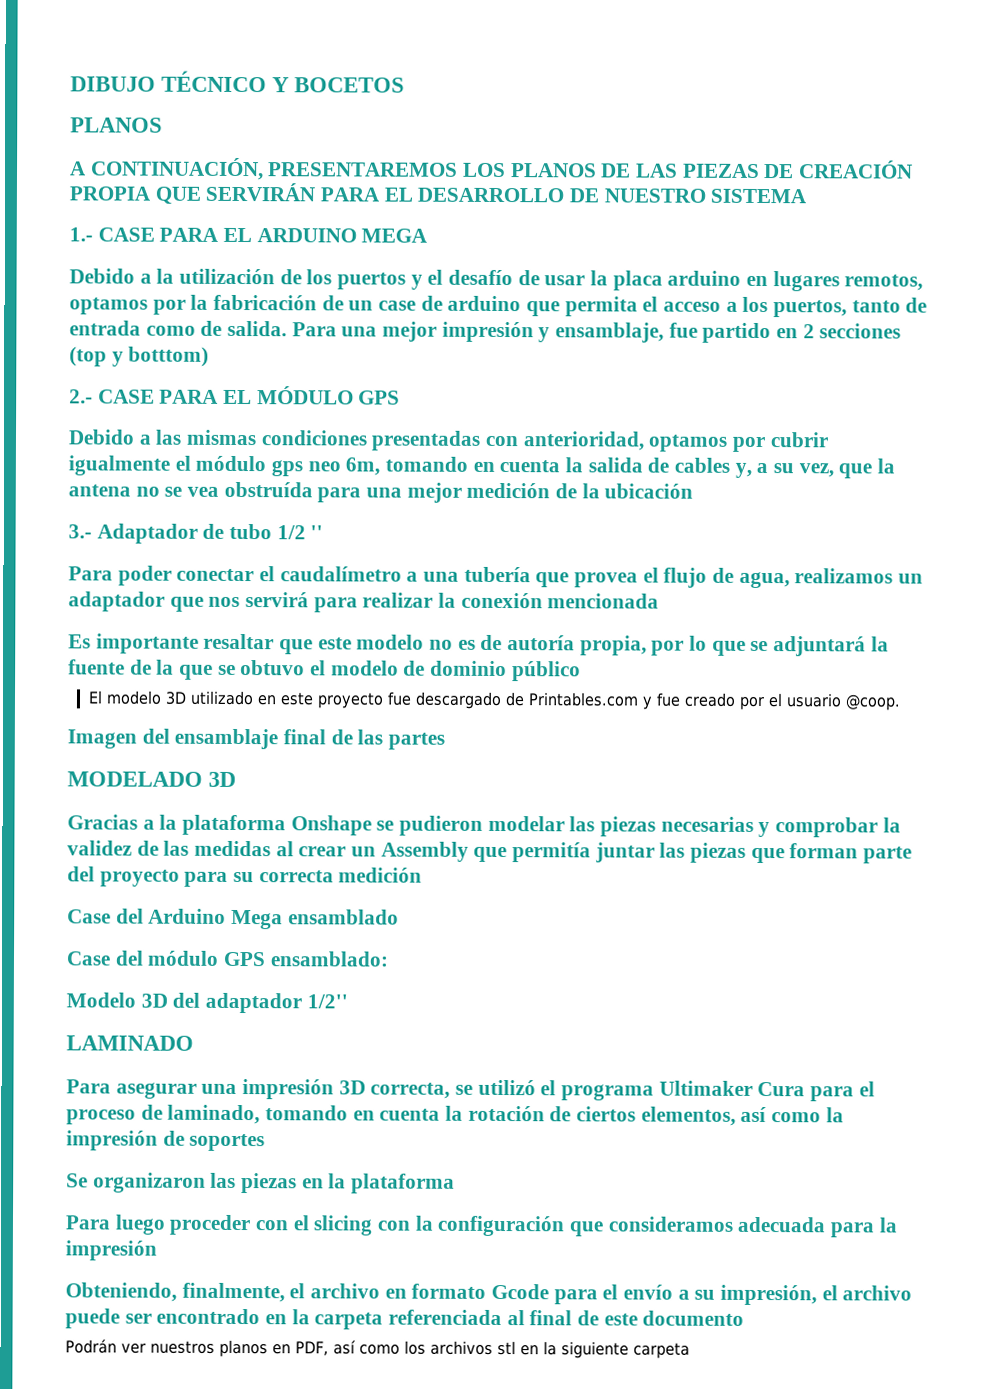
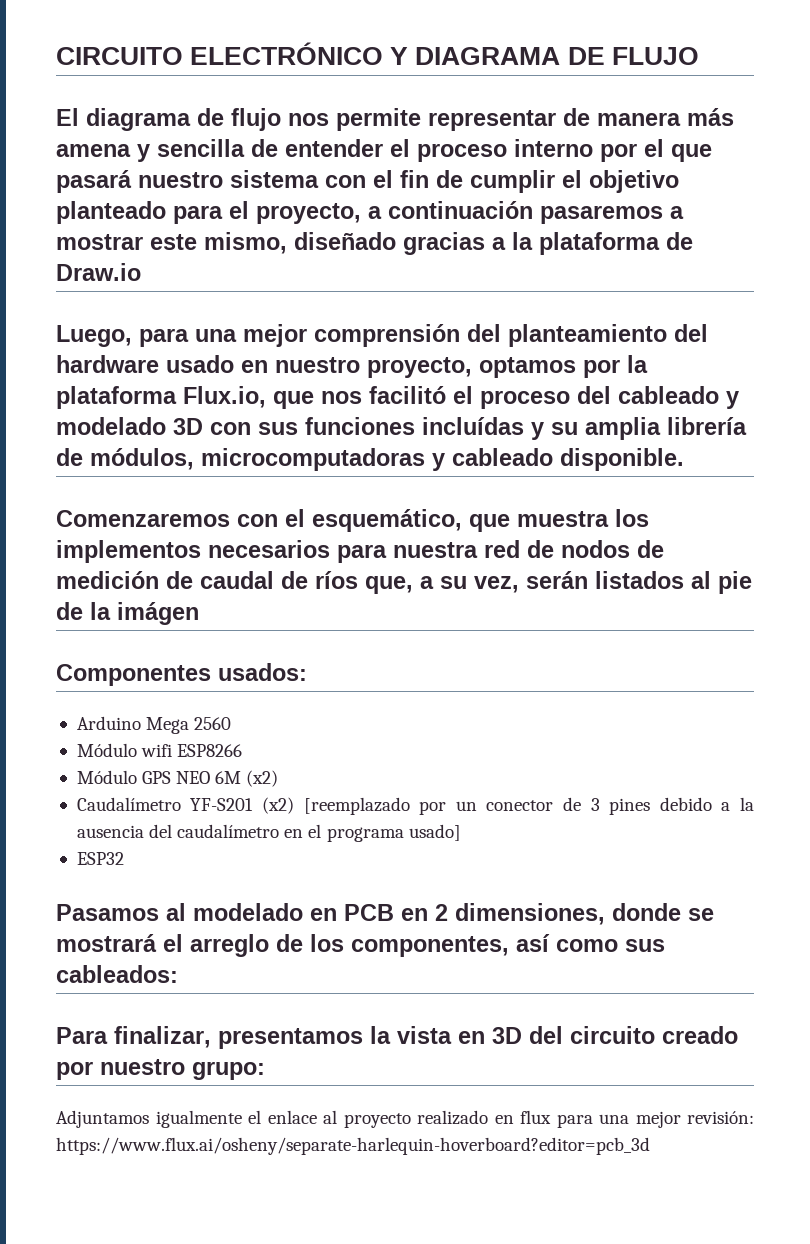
- DIBUJO TÉCNICO Y BOCETOS
- PLANOS
- A CONTINUACIÓN, PRESENTAREMOS LOS PLANOS DE LAS PIEZAS DE CREACIÓN PROPIA QUE SERVIRÁN PARA EL DESARROLLO DE NUESTRO SISTEMA
- 1.- CASE PARA EL ARDUINO MEGA
- Debido a la utilización de los puertos y el desafío de usar la placa arduino en lugares remotos, optamos por la fabricación de un case de arduino que permita el acceso a los puertos, tanto de entrada como de salida. Para una mejor impresión y ensamblaje, fue partido en 2 secciones (top y botttom)
- 2.- CASE PARA EL MÓDULO GPS
- Debido a las mismas condiciones presentadas con anterioridad, optamos por cubrir igualmente el módulo gps neo 6m, tomando en cuenta la salida de cables y, a su vez, que la antena no se vea obstruída para una mejor medición de la ubicación
- 3.- Adaptador de tubo 1/2 ''
- Para poder conectar el caudalímetro a una tubería que provea el flujo de agua, realizamos un adaptador que nos servirá para realizar la conexión mencionada
- Es importante resaltar que este modelo no es de autoría propia, por lo que se adjuntará la fuente de la que se obtuvo el modelo de dominio público
- El modelo 3D utilizado en este proyecto fue descargado de Printables.com y fue creado por el usuario @coop.
- Imagen del ensamblaje final de las partes
- MODELADO 3D
- Gracias a la plataforma Onshape se pudieron modelar las piezas necesarias y comprobar la validez de las medidas al crear un Assembly que permitía juntar las piezas que forman parte del proyecto para su correcta medición
- Case del Arduino Mega ensamblado
- Case del módulo GPS ensamblado:
- Modelo 3D del adaptador 1/2''
- LAMINADO
- Para asegurar una impresión 3D correcta, se utilizó el programa Ultimaker Cura para el proceso de laminado, tomando en cuenta la rotación de ciertos elementos, así como la impresión de soportes
- Se organizaron las piezas en la plataforma
- Para luego proceder con el slicing con la configuración que consideramos adecuada para la impresión
- Obteniendo, finalmente, el archivo en formato Gcode para el envío a su impresión, el archivo puede ser encontrado en la carpeta referenciada al final de este documento
- Podrán ver nuestros planos en PDF, así como los archivos stl en la siguiente carpeta
+ CIRCUITO ELECTRÓNICO Y DIAGRAMA DE FLUJO
+ El diagrama de flujo nos permite representar de manera más amena y sencilla de entender el proceso interno por el que pasará nuestro sistema con el fin de cumplir el objetivo planteado para el proyecto, a continuación pasaremos a mostrar este mismo, diseñado gracias a la plataforma de Draw.io
+ Luego, para una mejor comprensión del planteamiento del hardware usado en nuestro proyecto, optamos por la plataforma Flux.io, que nos facilitó el proceso del cableado y modelado 3D con sus funciones incluídas y su amplia librería de módulos, microcomputadoras y cableado disponible.
+ Comenzaremos con el esquemático, que muestra los implementos necesarios para nuestra red de nodos de medición de caudal de ríos que, a su vez, serán listados al pie de la imágen
+ Componentes usados:
+ Arduino Mega 2560
+ Módulo wifi ESP8266
+ Módulo GPS NEO 6M (x2)
+ Caudalímetro YF-S201 (x2) [reemplazado por un conector de 3 pines debido a la ausencia del caudalímetro en el programa usado]
+ ESP32
+ Pasamos al modelado en PCB en 2 dimensiones, donde se mostrará el arreglo de los componentes, así como sus cableados:
+ Para finalizar, presentamos la vista en 3D del circuito creado por nuestro grupo:
+ Adjuntamos igualmente el enlace al proyecto realizado en flux para una mejor revisión: https://www.flux.ai/osheny/separate-harlequin-hoverboard?editor=pcb_3d

